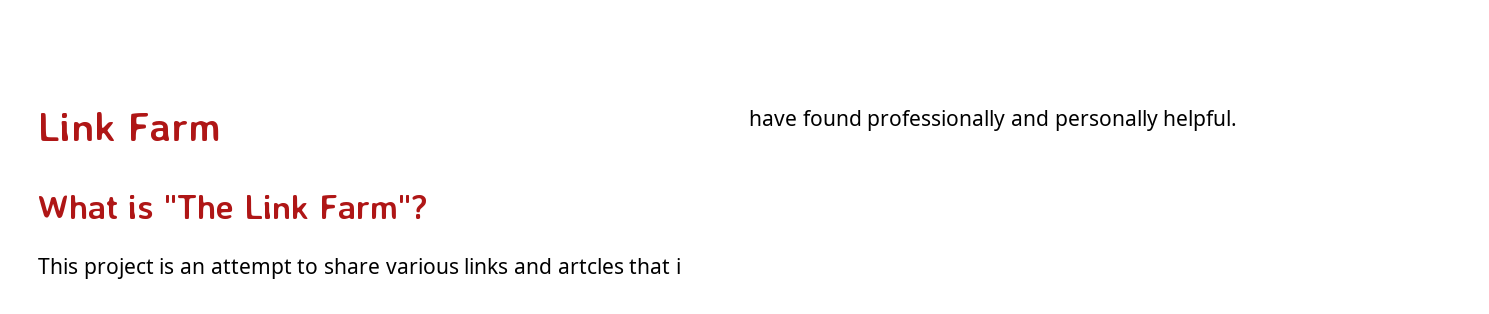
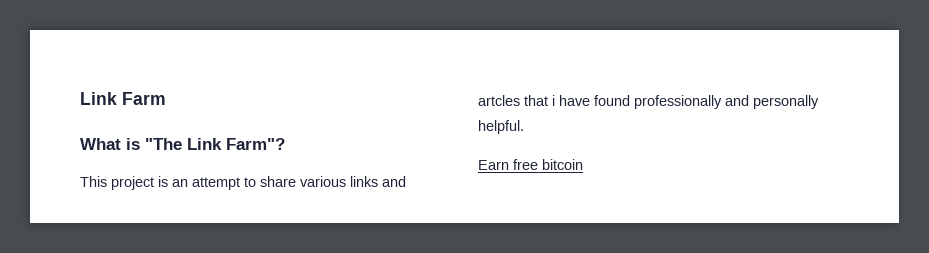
+ Earn free bitcoin

